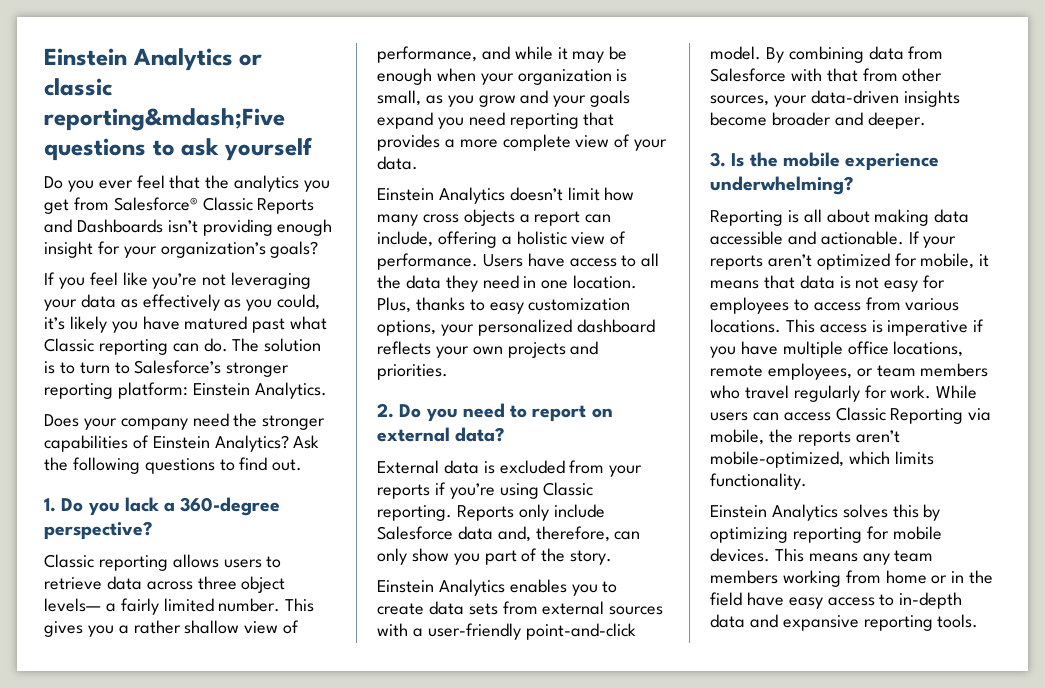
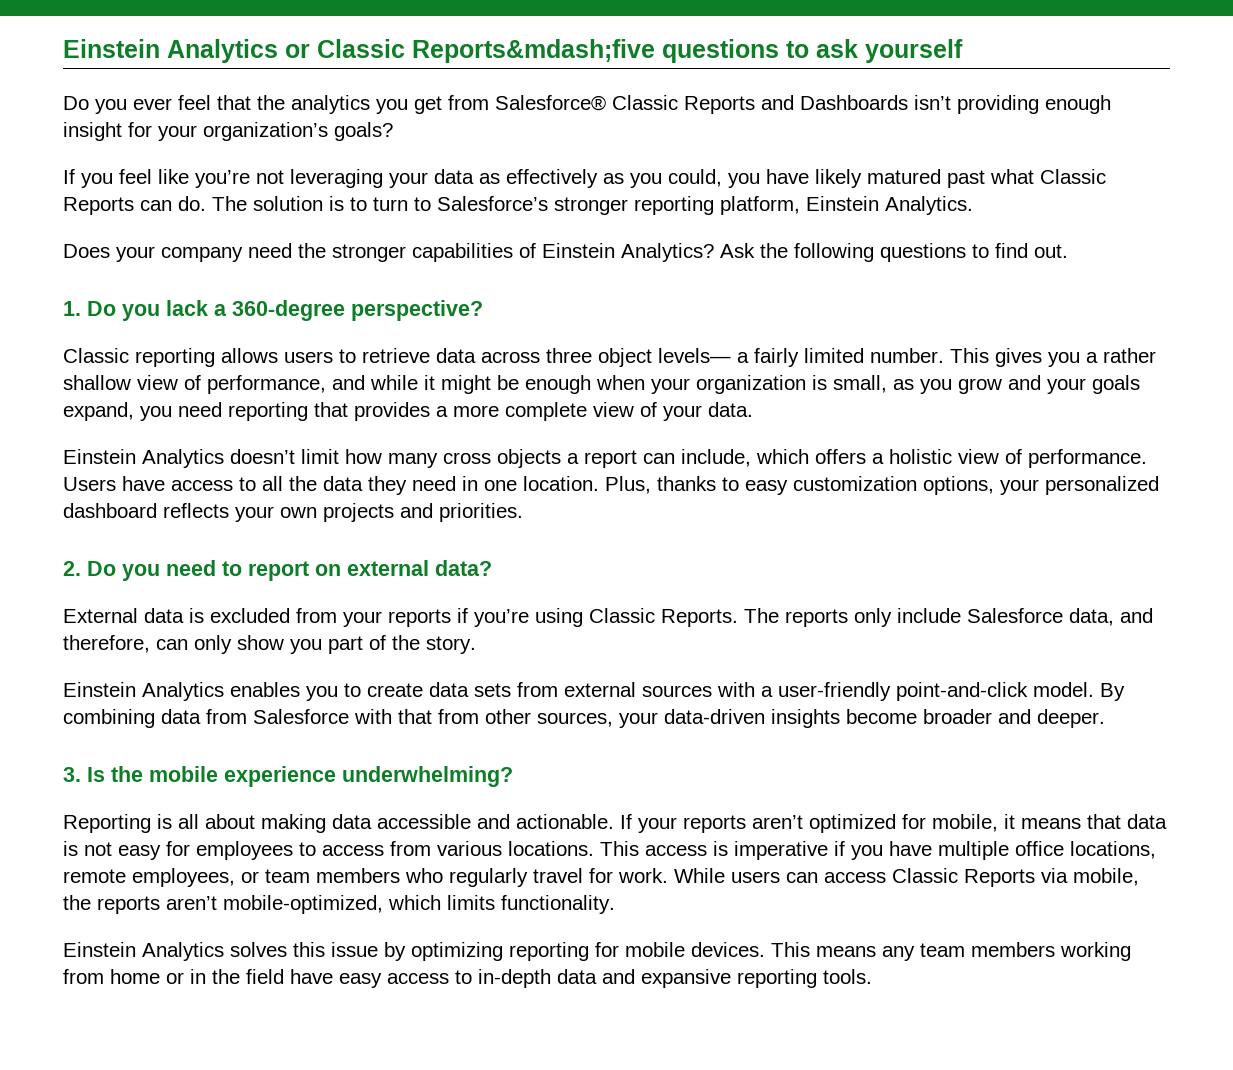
- Einstein Analytics or classic reporting&mdash;Five questions to ask yourself
+ Einstein Analytics or Classic Reports&mdash;five questions to ask yourself
- If you feel like you’re not leveraging your data as effectively as you could, it’s likely you have matured past what Classic reporting can do.
+ If you feel like you’re not leveraging your data as effectively as you could, you have likely matured past what Classic Reports can do.
- The solution is to turn to Salesforce’s stronger reporting platform: Einstein Analytics.
+ The solution is to turn to Salesforce’s stronger reporting platform, Einstein Analytics.
- This gives you a rather shallow view of performance, and while it may be enough when your organization is small, as you grow and your goals expand you need reporting that provides a more complete view of your data.
+ This gives you a rather shallow view of performance, and while it might be enough when your organization is small, as you grow and your goals expand, you need reporting that provides a more complete view of your data.
- Einstein Analytics doesn’t limit how many cross objects a report can include, offering a holistic view of performance.
+ Einstein Analytics doesn’t limit how many cross objects a report can include, which offers a holistic view of performance.
- External data is excluded from your reports if you’re using Classic reporting. Reports only include Salesforce data and, therefore, can only show you part of the story.
+ External data is excluded from your reports if you’re using Classic Reports. The reports only include Salesforce data, and therefore, can only show you part of the story.
- This access is imperative if you have multiple office locations, remote employees, or team members who travel regularly for work.
+ This access is imperative if you have multiple office locations, remote employees, or team members who regularly travel for work.
- While users can access Classic Reporting via mobile, the reports aren’t mobile-optimized, which limits functionality.
+ While users can access Classic Reports via mobile, the reports aren’t mobile-optimized, which limits functionality.
- Einstein Analytics solves this by optimizing reporting for mobile devices.
+ Einstein Analytics solves this issue by optimizing reporting for mobile devices.

